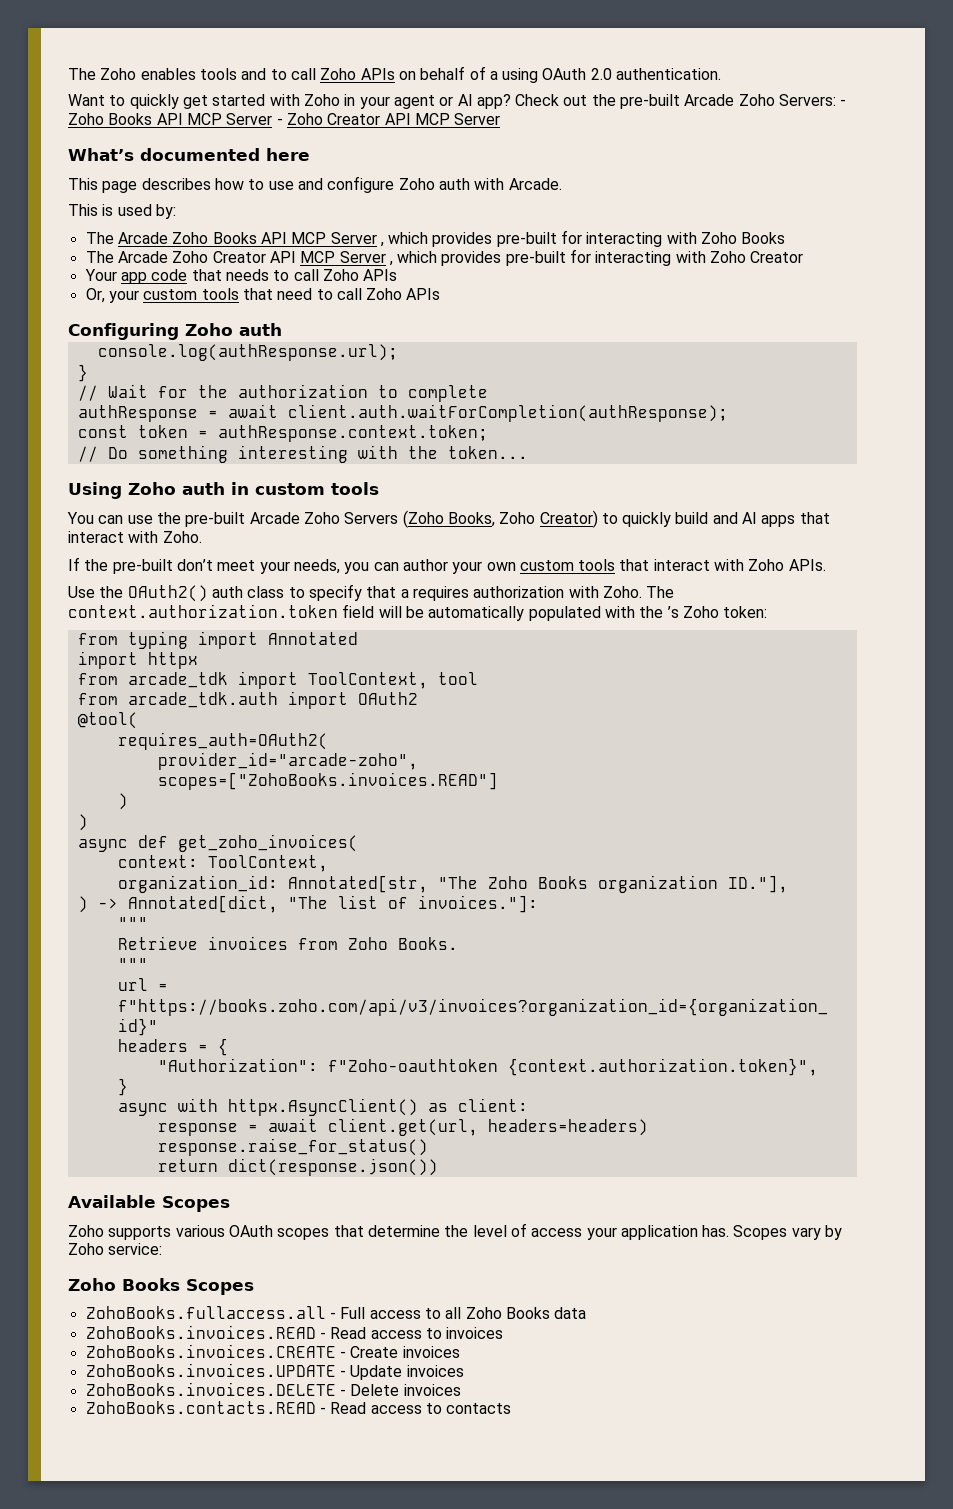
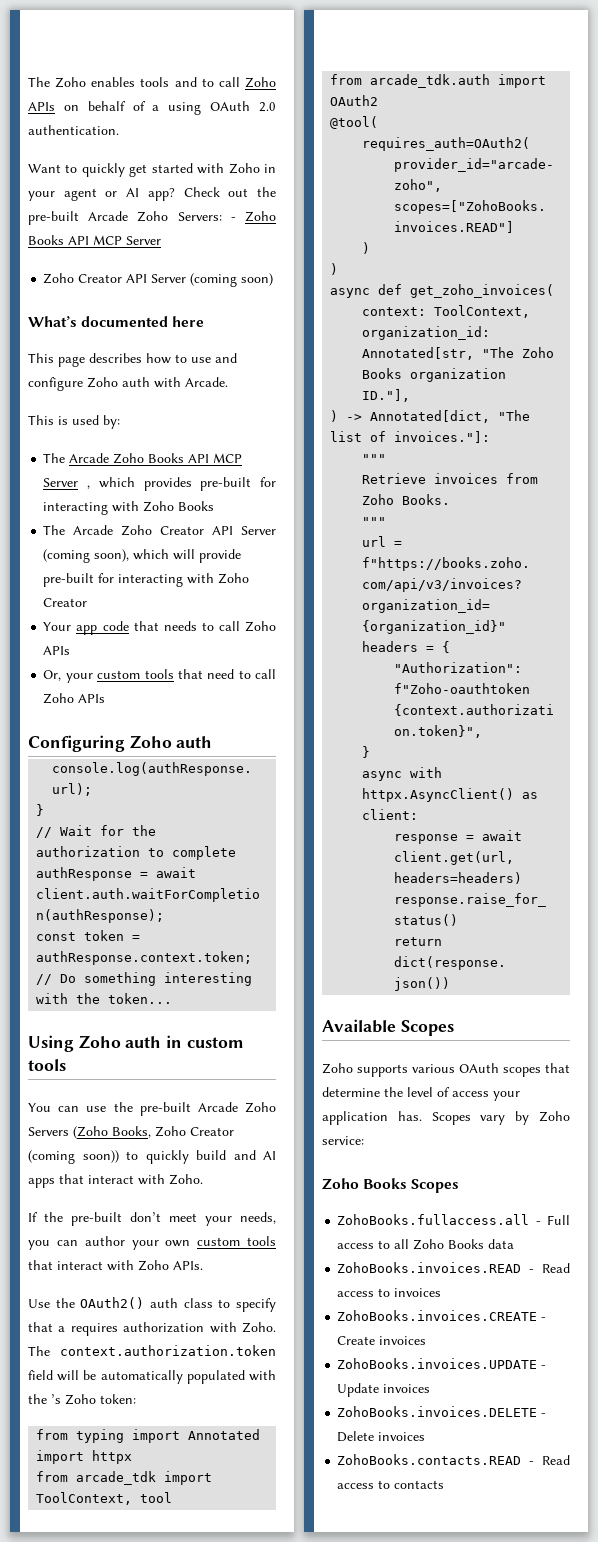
- Check out the pre-built Arcade Zoho Servers: - Zoho Books API MCP Server - Zoho Creator API MCP Server
+ Check out the pre-built Arcade Zoho Servers: - Zoho Books API MCP Server
+ Zoho Creator API Server (coming soon)
- The Arcade Zoho Creator API MCP Server , which provides pre-built for interacting with Zoho Creator
+ The Arcade Zoho Creator API Server (coming soon), which will provide pre-built for interacting with Zoho Creator
- You can use the pre-built Arcade Zoho Servers (Zoho Books, Zoho Creator) to quickly build and AI apps that interact with Zoho.
+ You can use the pre-built Arcade Zoho Servers (Zoho Books, Zoho Creator (coming soon)) to quickly build and AI apps that interact with Zoho.

